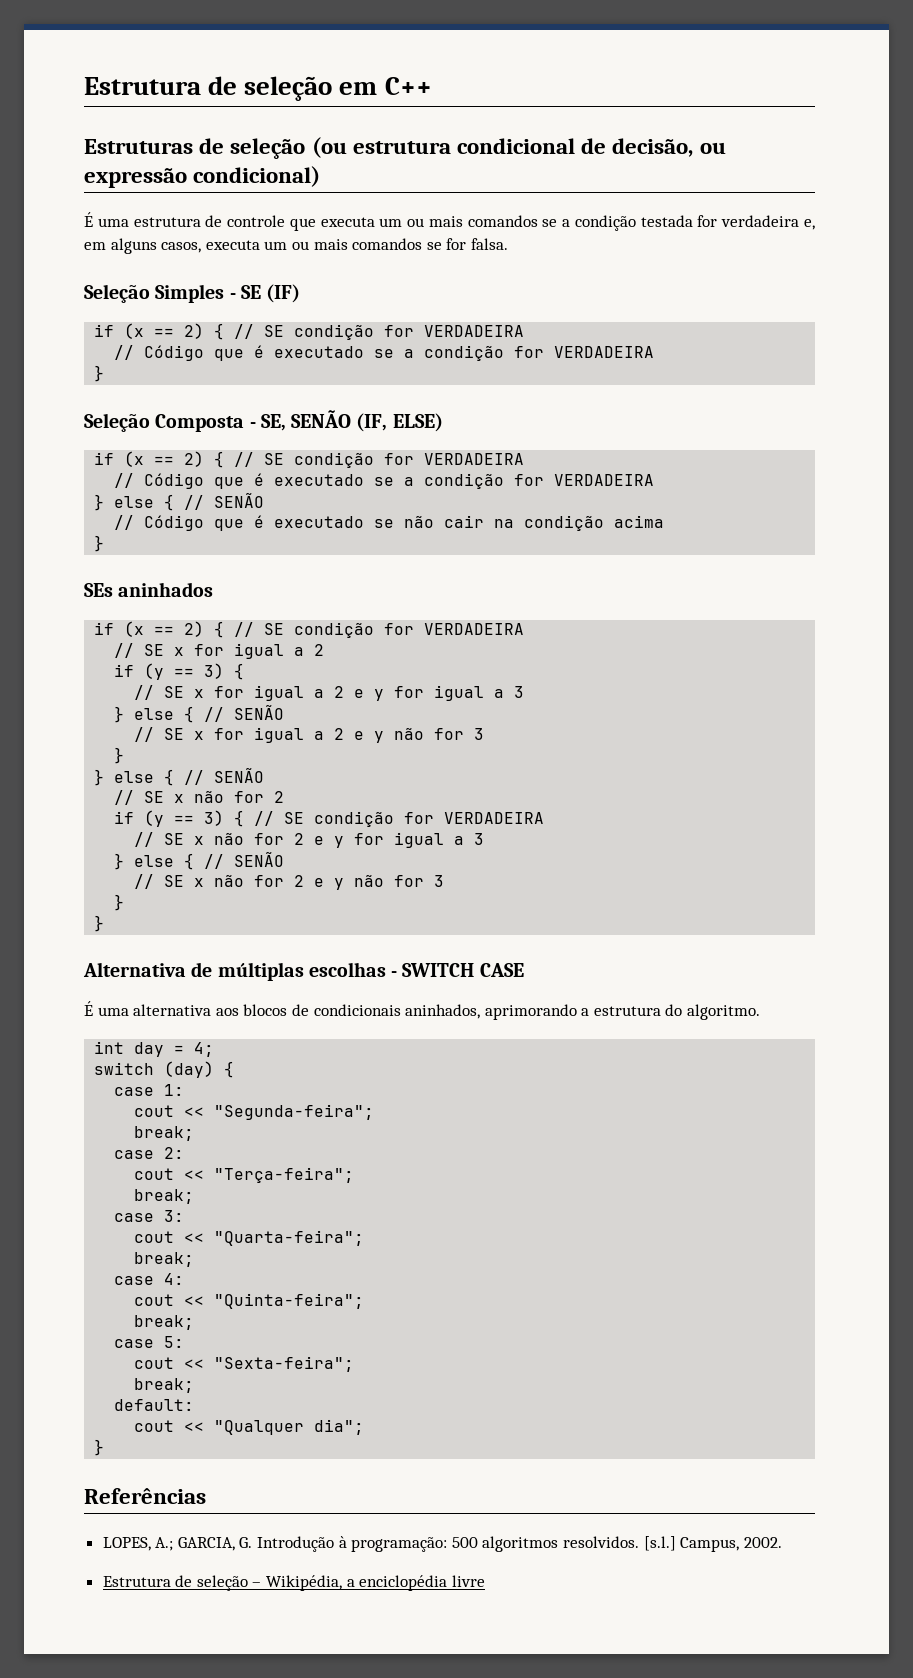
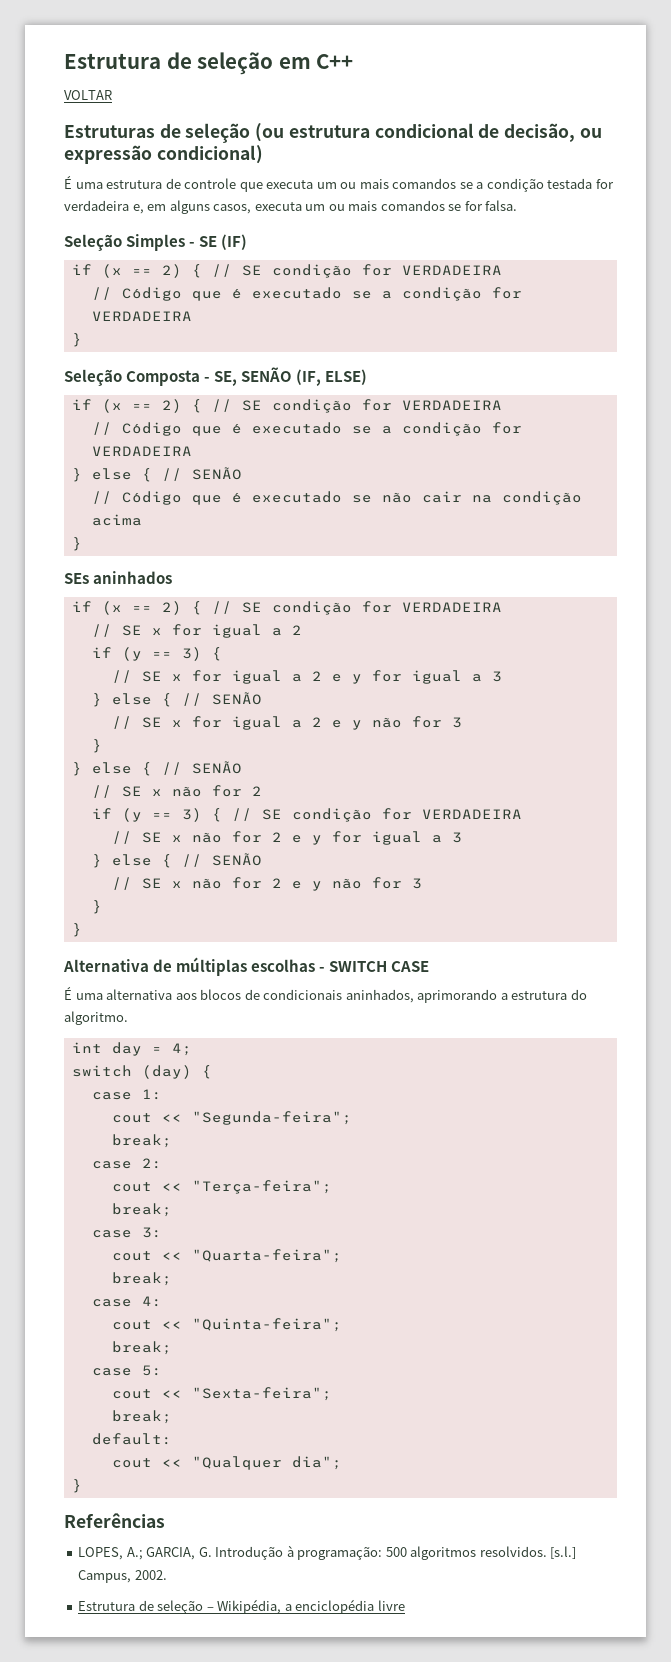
+ VOLTAR

